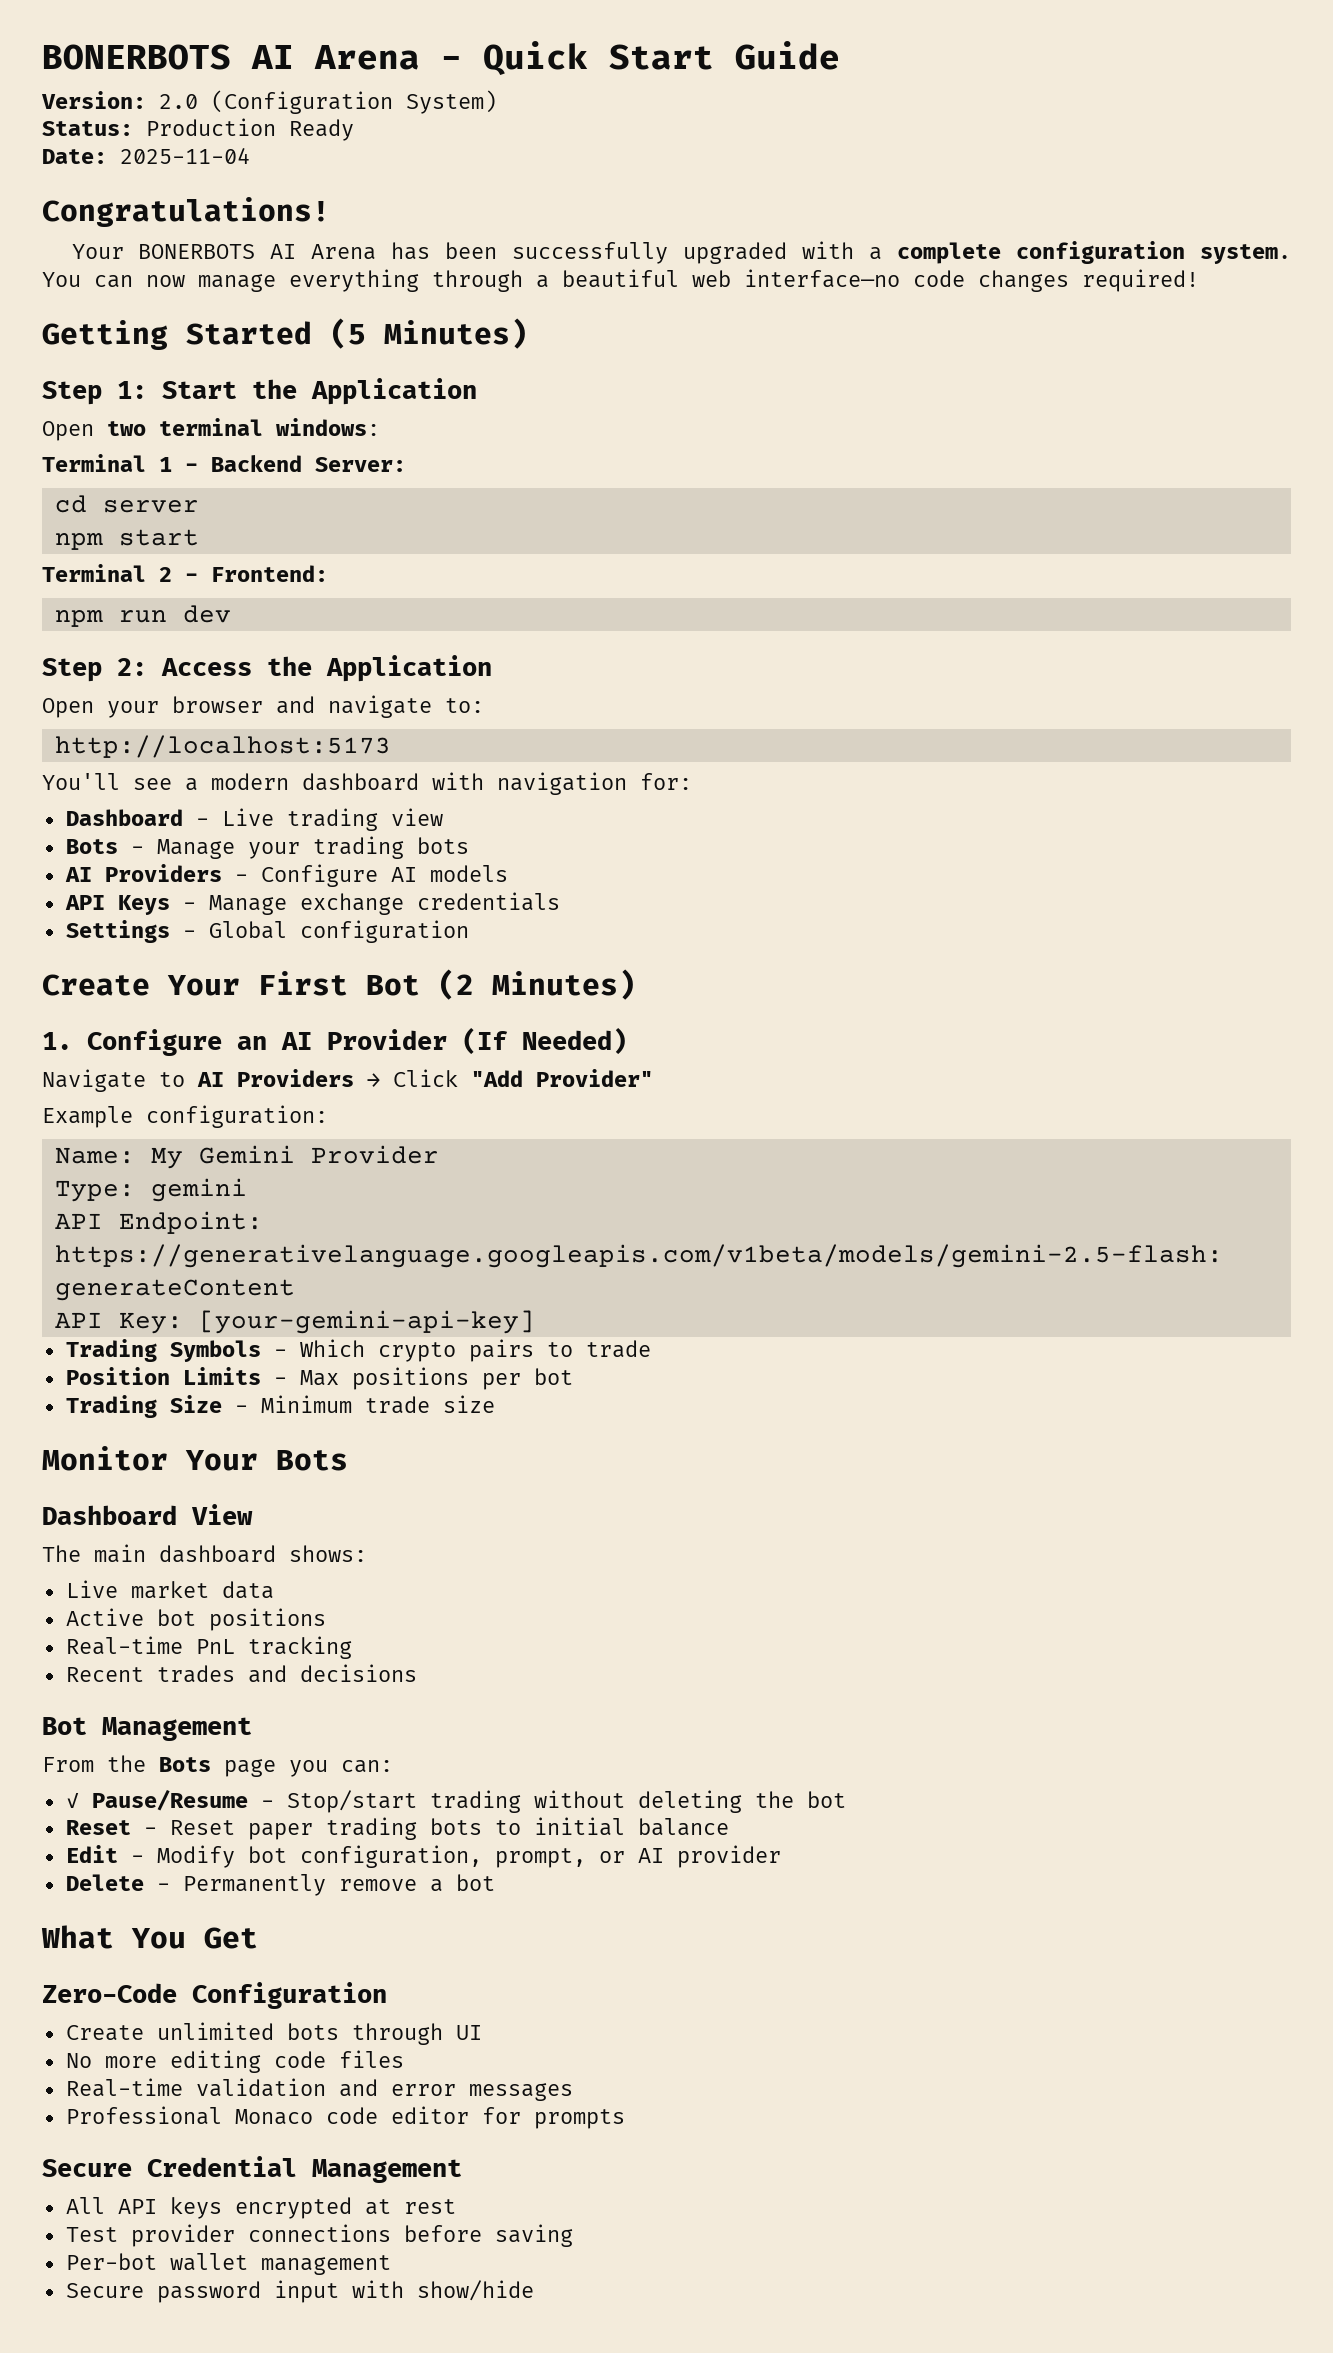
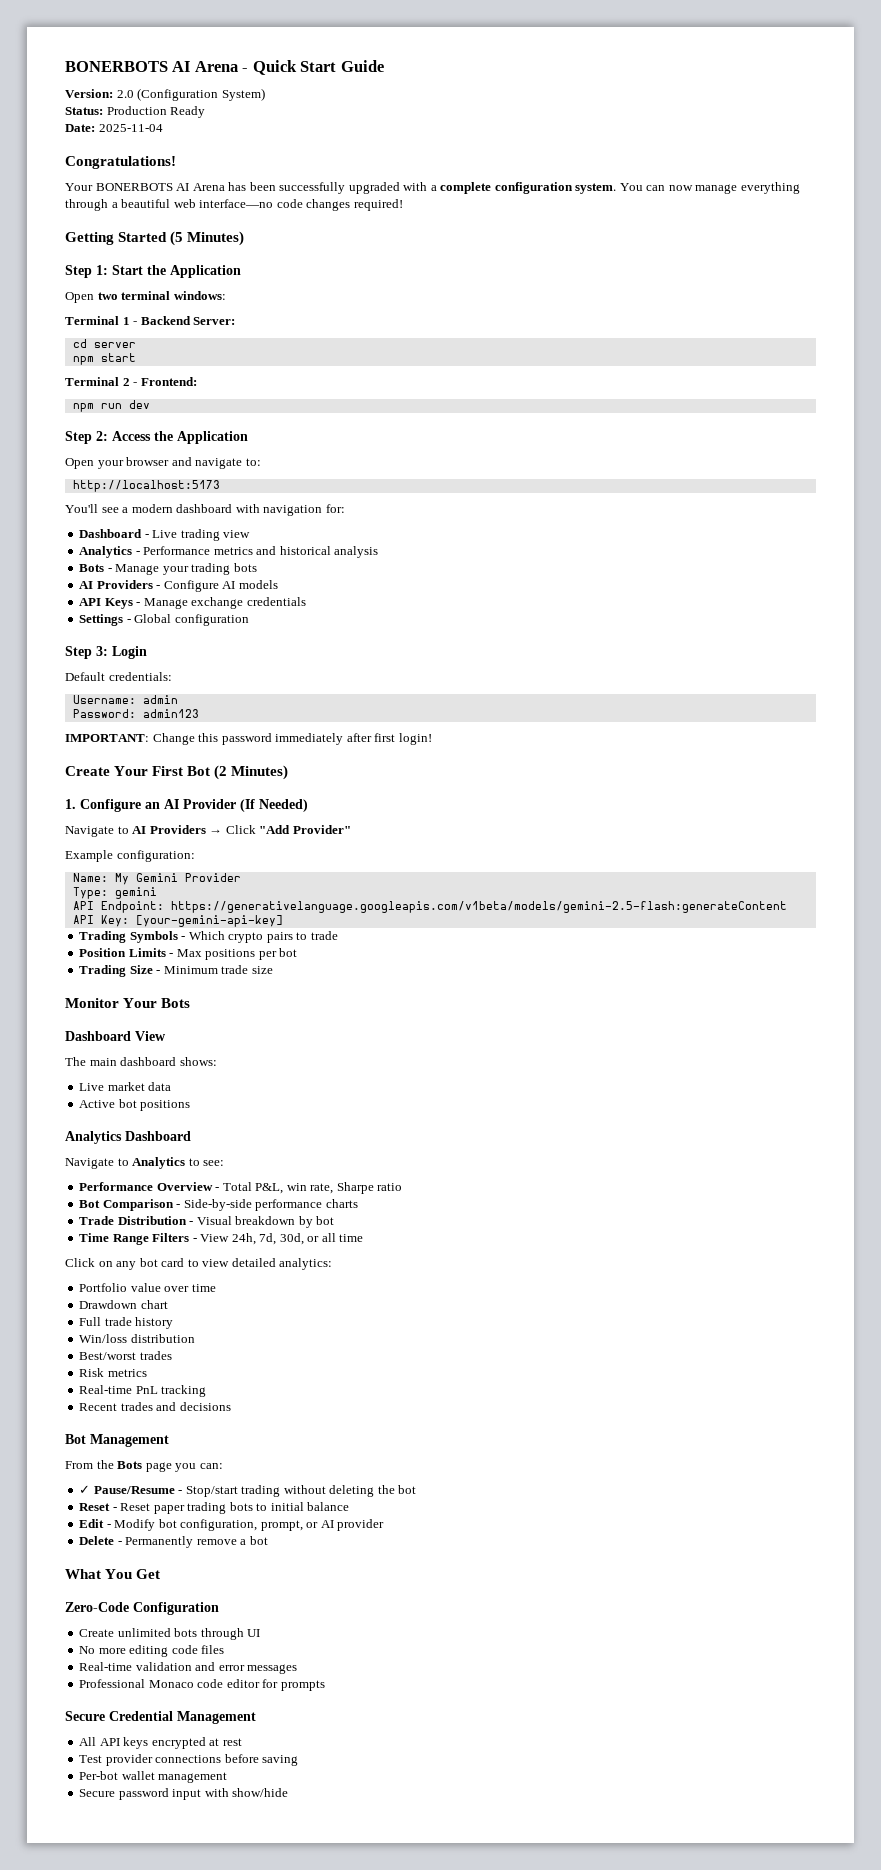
+ Analytics - Performance metrics and historical analysis
+ Step 3: Login
+ Default credentials:
+ Username: admin
+ Password: admin123
+ IMPORTANT: Change this password immediately after first login!
+ Analytics Dashboard
+ Navigate to Analytics to see:
+ Performance Overview - Total P&L, win rate, Sharpe ratio
+ Bot Comparison - Side-by-side performance charts
+ Trade Distribution - Visual breakdown by bot
+ Time Range Filters - View 24h, 7d, 30d, or all time
+ Click on any bot card to view detailed analytics:
+ Portfolio value over time
+ Drawdown chart
+ Full trade history
+ Win/loss distribution
+ Best/worst trades
+ Risk metrics

